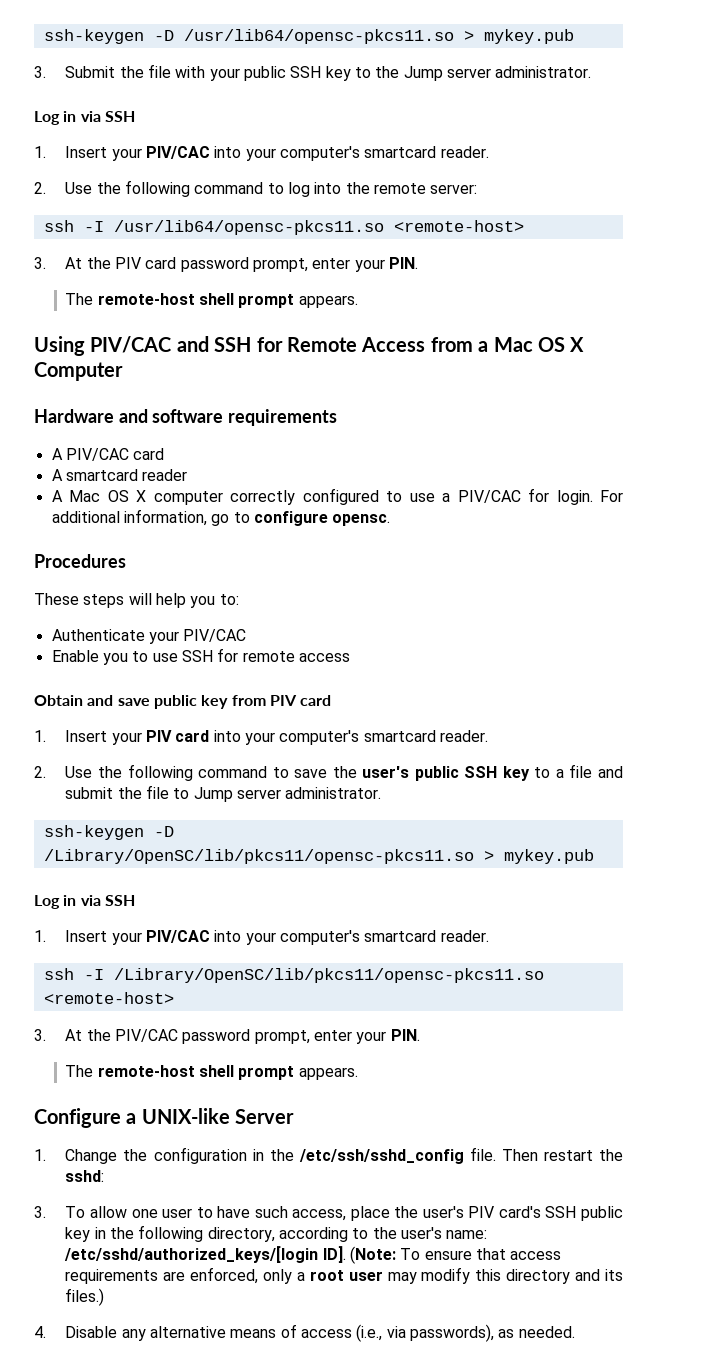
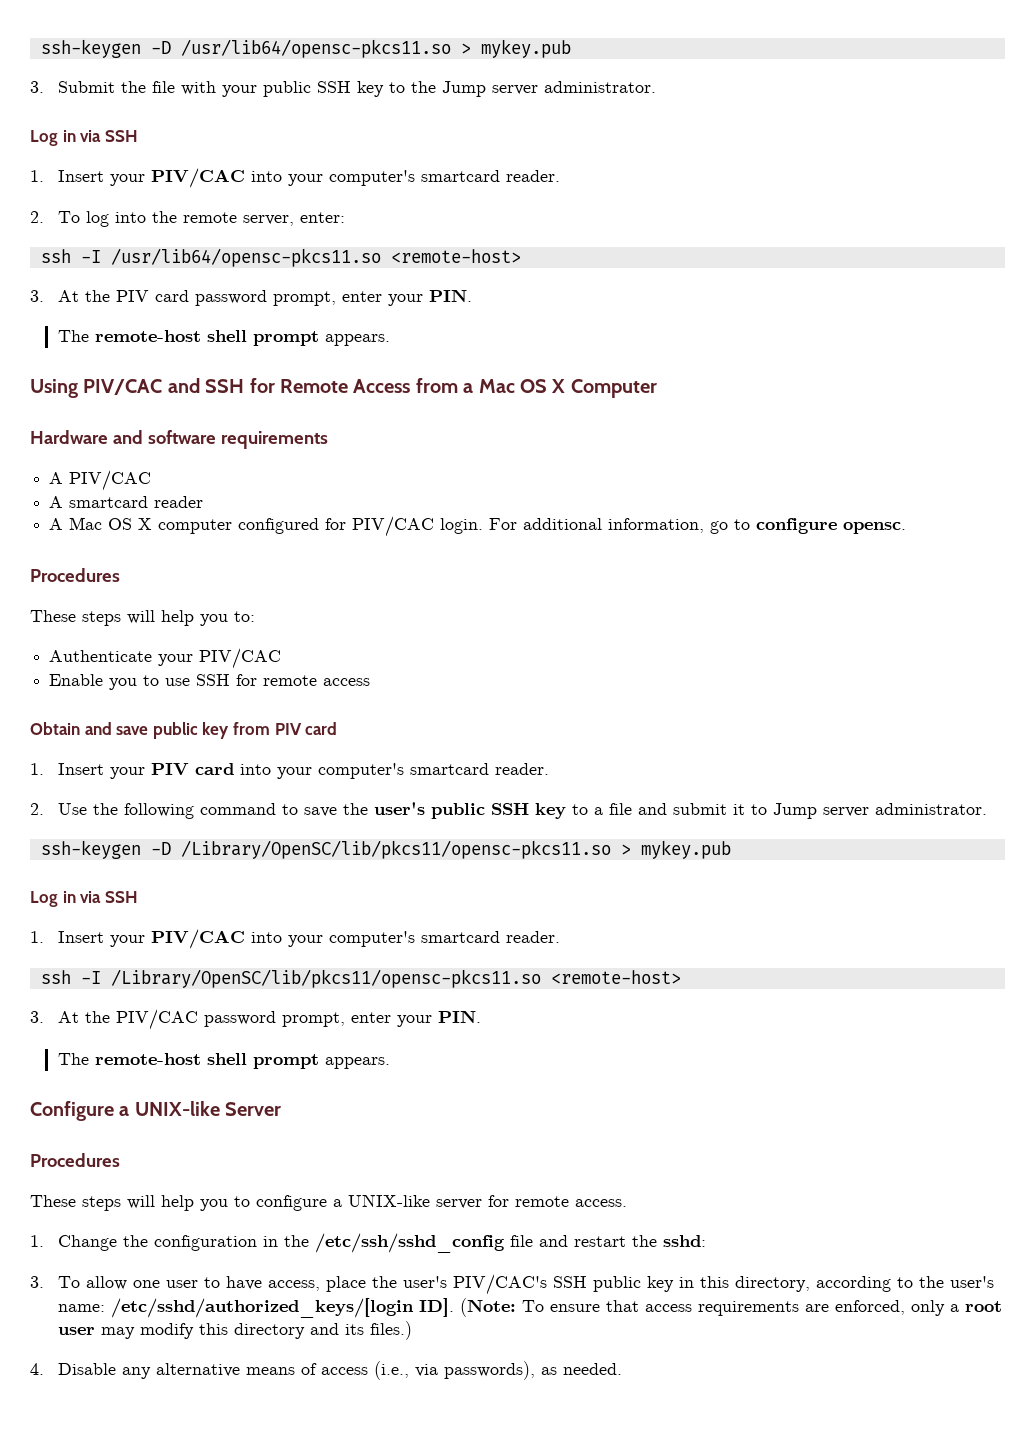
- 2. Use the following command to log into the remote server:
+ 2. To log into the remote server, enter:
- A PIV/CAC card
+ A PIV/CAC
- A Mac OS X computer correctly configured to use a PIV/CAC for login.
+ A Mac OS X computer configured for PIV/CAC login.
- 2. Use the following command to save the user's public SSH key to a file and submit the file to Jump server administrator.
+ 2. Use the following command to save the user's public SSH key to a file and submit it to Jump server administrator.
  Configure a UNIX-like Server
+ Procedures
+ These steps will help you to configure a UNIX-like server for remote access.
- 1. Change the configuration in the /etc/ssh/sshd_config file. Then restart the sshd:
+ 1. Change the configuration in the /etc/ssh/sshd_config file and restart the sshd:
- 3. To allow one user to have such access, place the user's PIV card's SSH public key in the following directory, according to the user's name: /etc/sshd/authorized_keys/[login ID]. (Note: To ensure that access requirements are enforced, only a root user may modify this directory and its files.)
+ 3. To allow one user to have access, place the user's PIV/CAC's SSH public key in this directory, according to the user's name: /etc/sshd/authorized_keys/[login ID]. (Note: To ensure that access requirements are enforced, only a root user may modify this directory and its files.)

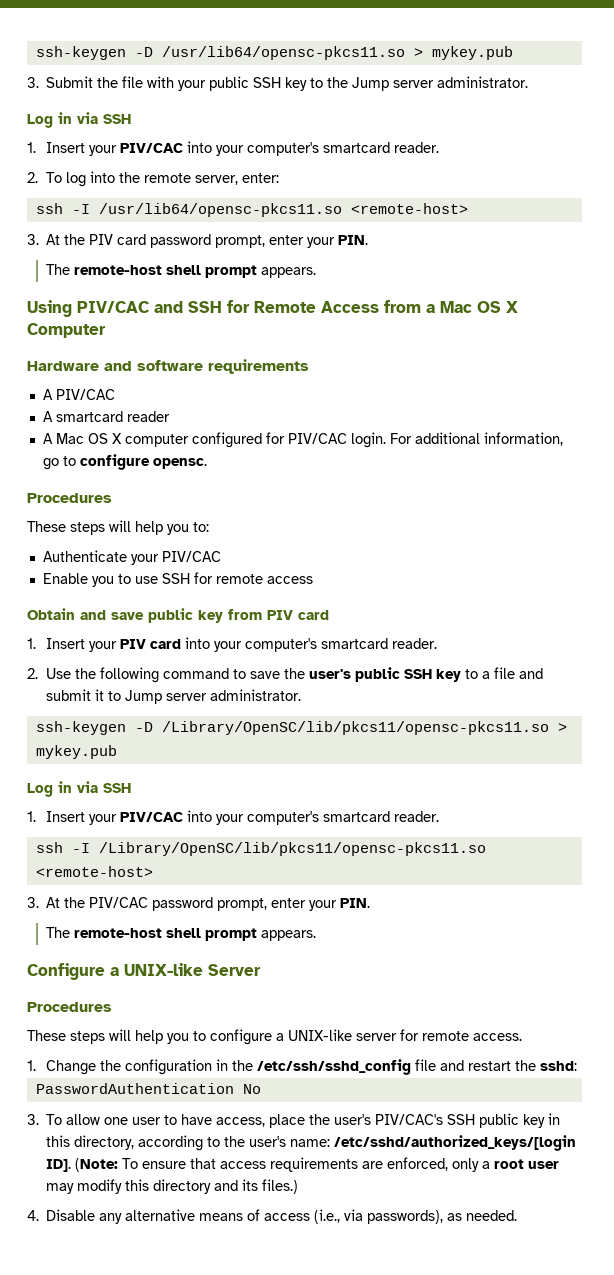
+ PasswordAuthentication No

